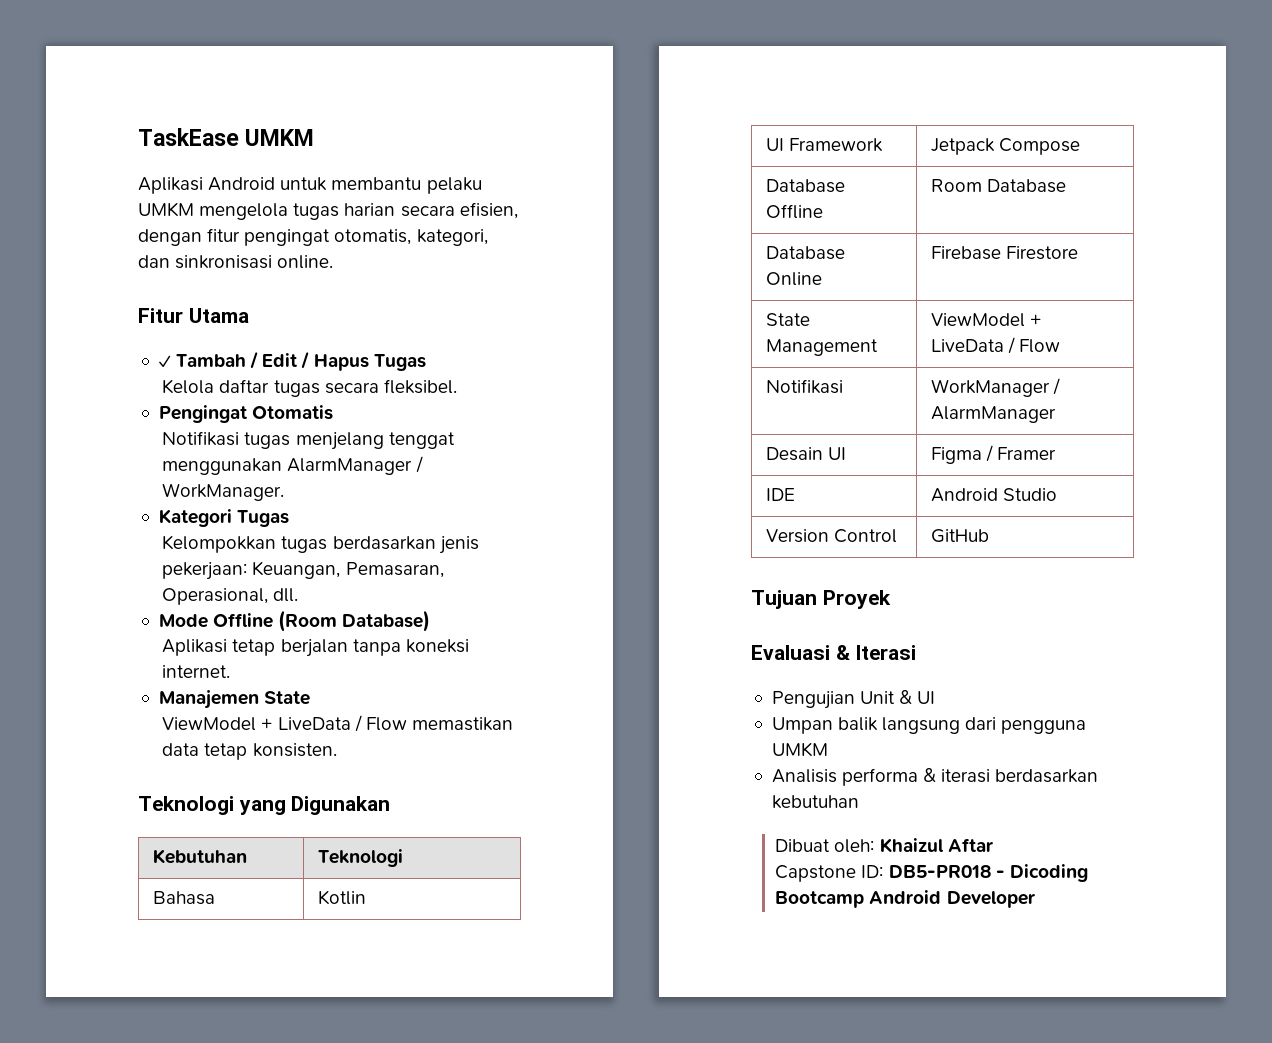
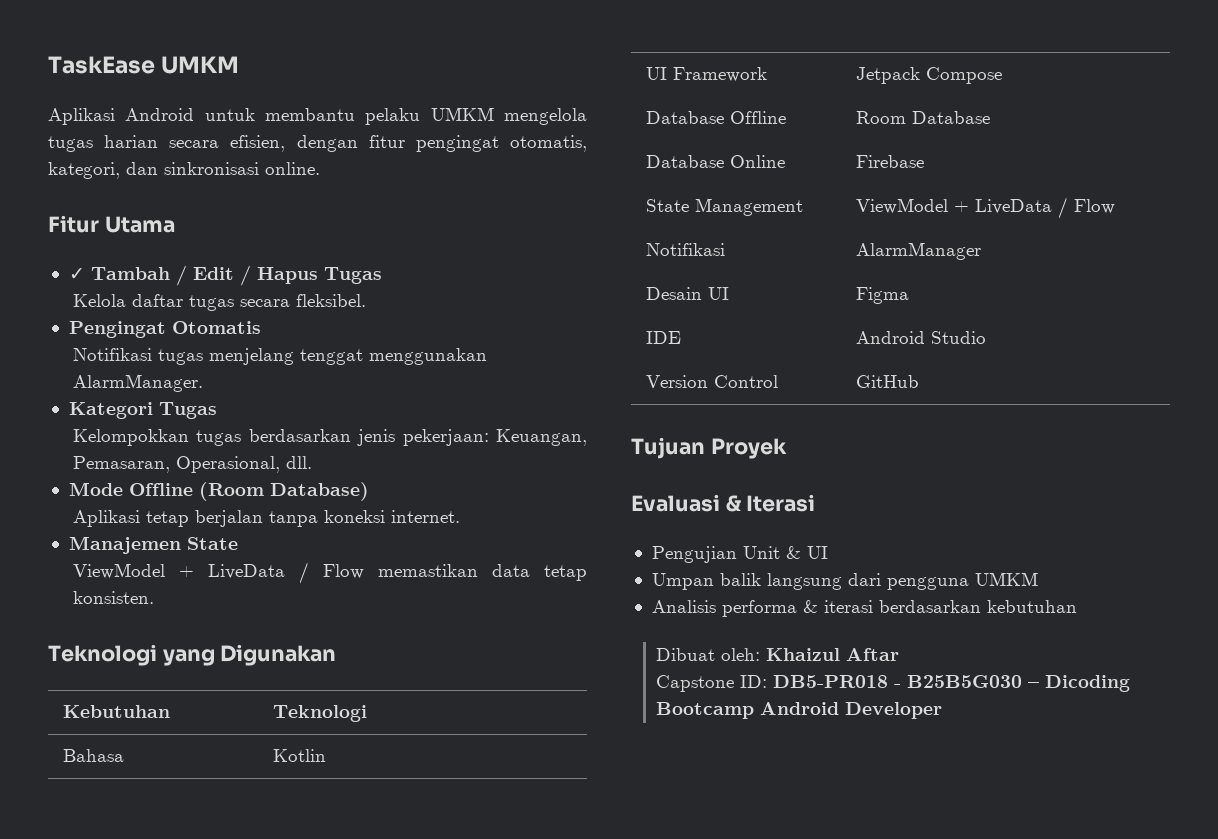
- Notifikasi tugas menjelang tenggat menggunakan AlarmManager / WorkManager.
+ Notifikasi tugas menjelang tenggat menggunakan AlarmManager.
- Database Online | Firebase Firestore
+ Database Online | Firebase
- Notifikasi | WorkManager / AlarmManager
+ Notifikasi | AlarmManager
- Desain UI | Figma / Framer
+ Desain UI | Figma
- Capstone ID: DB5-PR018 - Dicoding Bootcamp Android Developer
+ Capstone ID: DB5-PR018 - B25B5G030 – Dicoding Bootcamp Android Developer

